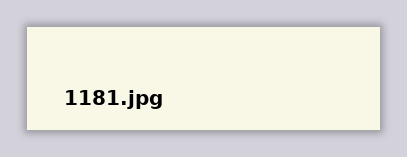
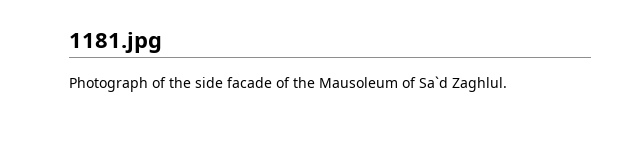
+ Photograph of the side facade of the Mausoleum of Sa`d Zaghlul.

